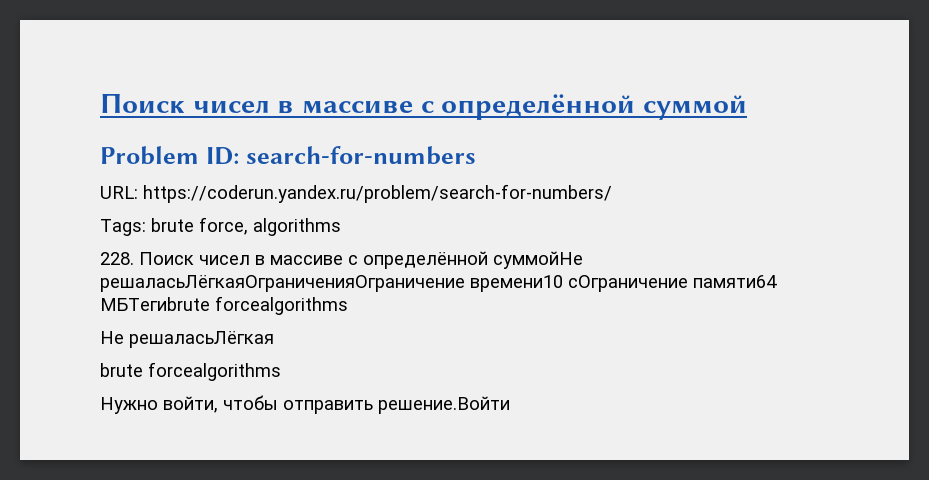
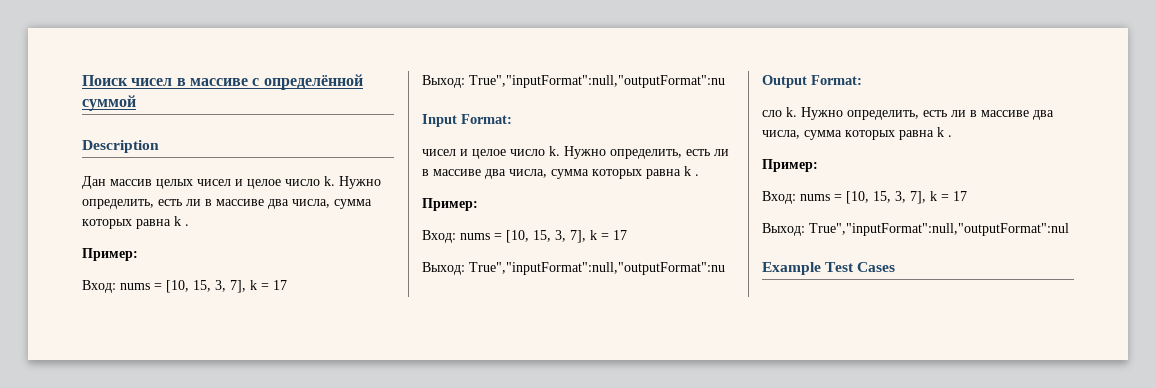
- Problem ID: search-for-numbers
- URL: https://coderun.yandex.ru/problem/search-for-numbers/
- Tags: brute force, algorithms
- 228. Поиск чисел в массиве с определённой суммойНе решаласьЛёгкаяОграниченияОграничение времени10 сОграничение памяти64 МБТегиbrute forcealgorithms
- Не решаласьЛёгкая
- brute forcealgorithms
- Нужно войти, чтобы отправить решение.Войти
+ Description
+ Дан массив целых чисел и целое число k. Нужно определить, есть ли в массиве два числа, сумма которых равна k .
+ Пример:
+ Вход: nums = [10, 15, 3, 7], k = 17
+ Выход: True","inputFormat":null,"outputFormat":nu
+ Input Format:
+ чисел и целое число k. Нужно определить, есть ли в массиве два числа, сумма которых равна k .
+ Пример:
+ Вход: nums = [10, 15, 3, 7], k = 17
+ Выход: True","inputFormat":null,"outputFormat":nu
+ Output Format:
+ сло k. Нужно определить, есть ли в массиве два числа, сумма которых равна k .
+ Пример:
+ Вход: nums = [10, 15, 3, 7], k = 17
+ Выход: True","inputFormat":null,"outputFormat":nul
+ Example Test Cases

